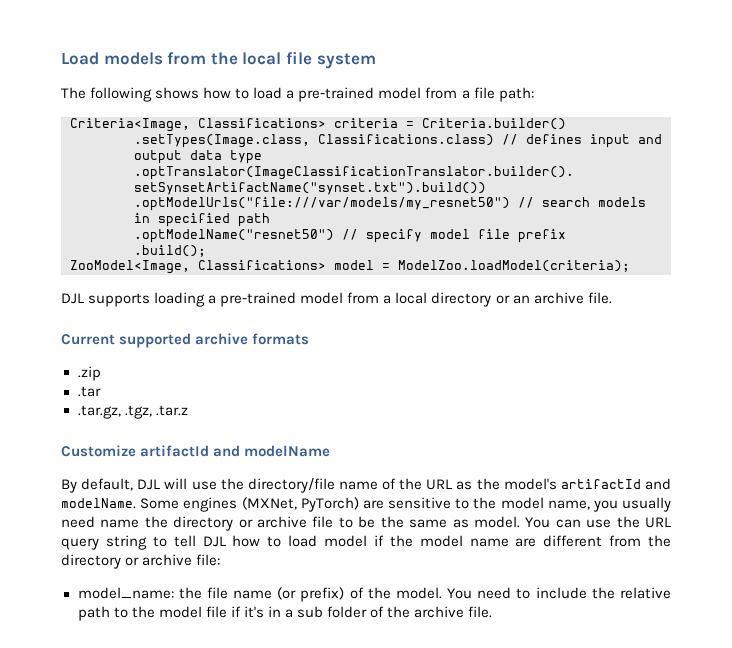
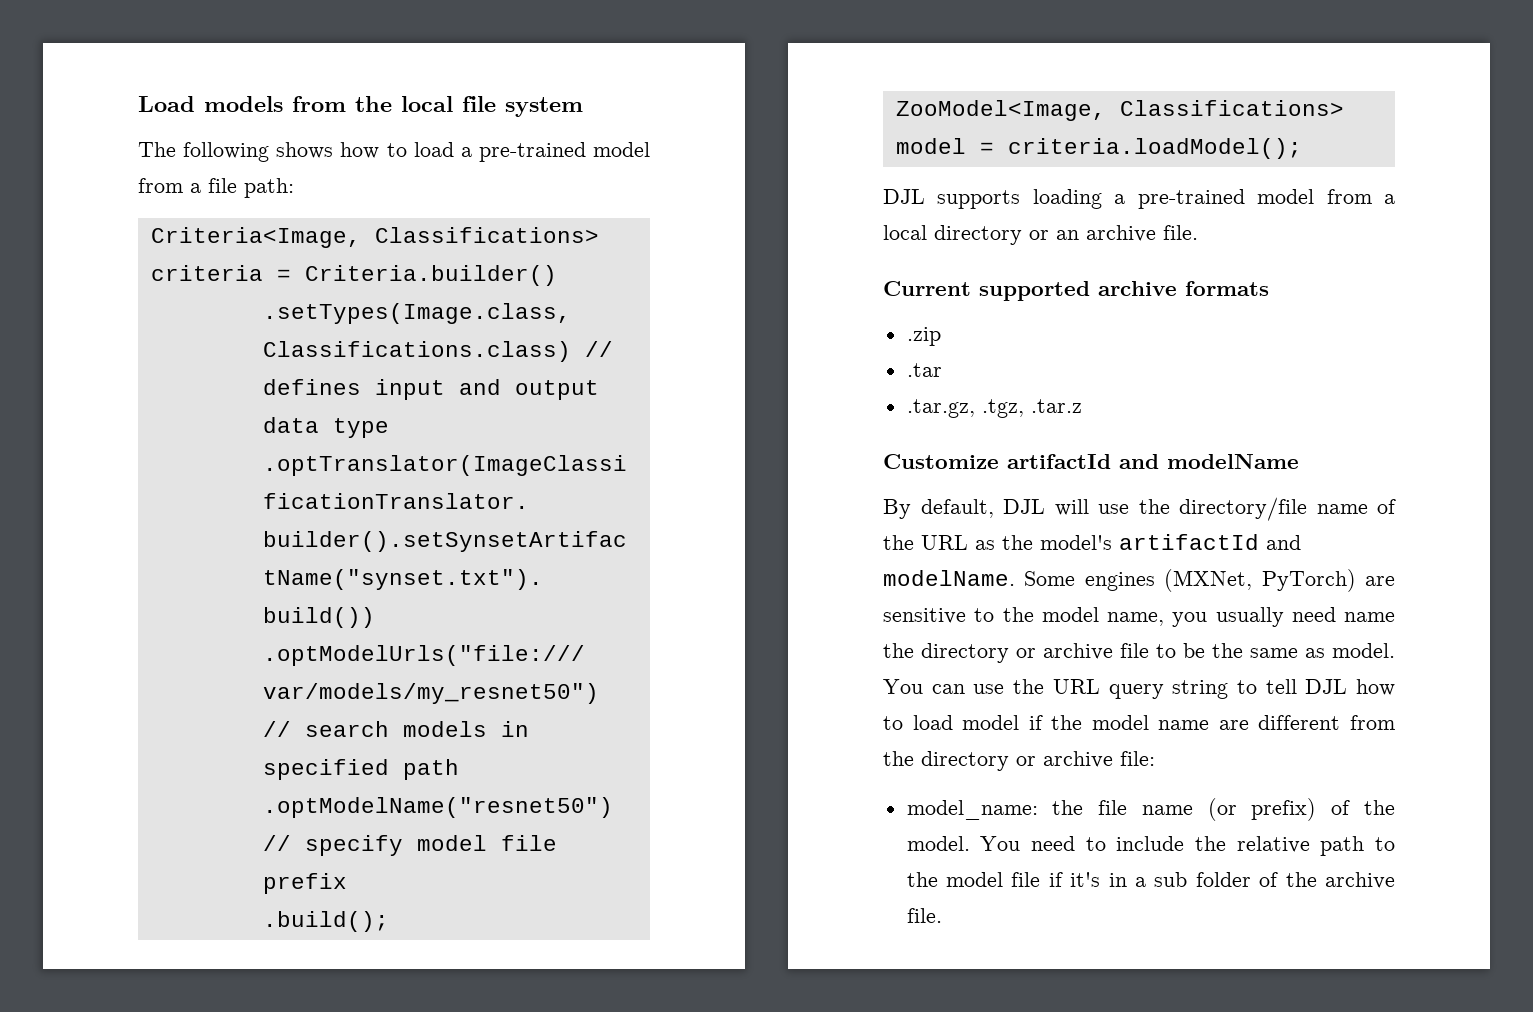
- ZooModel<Image, Classifications> model = ModelZoo.loadModel(criteria);
+ ZooModel<Image, Classifications> model = criteria.loadModel();

